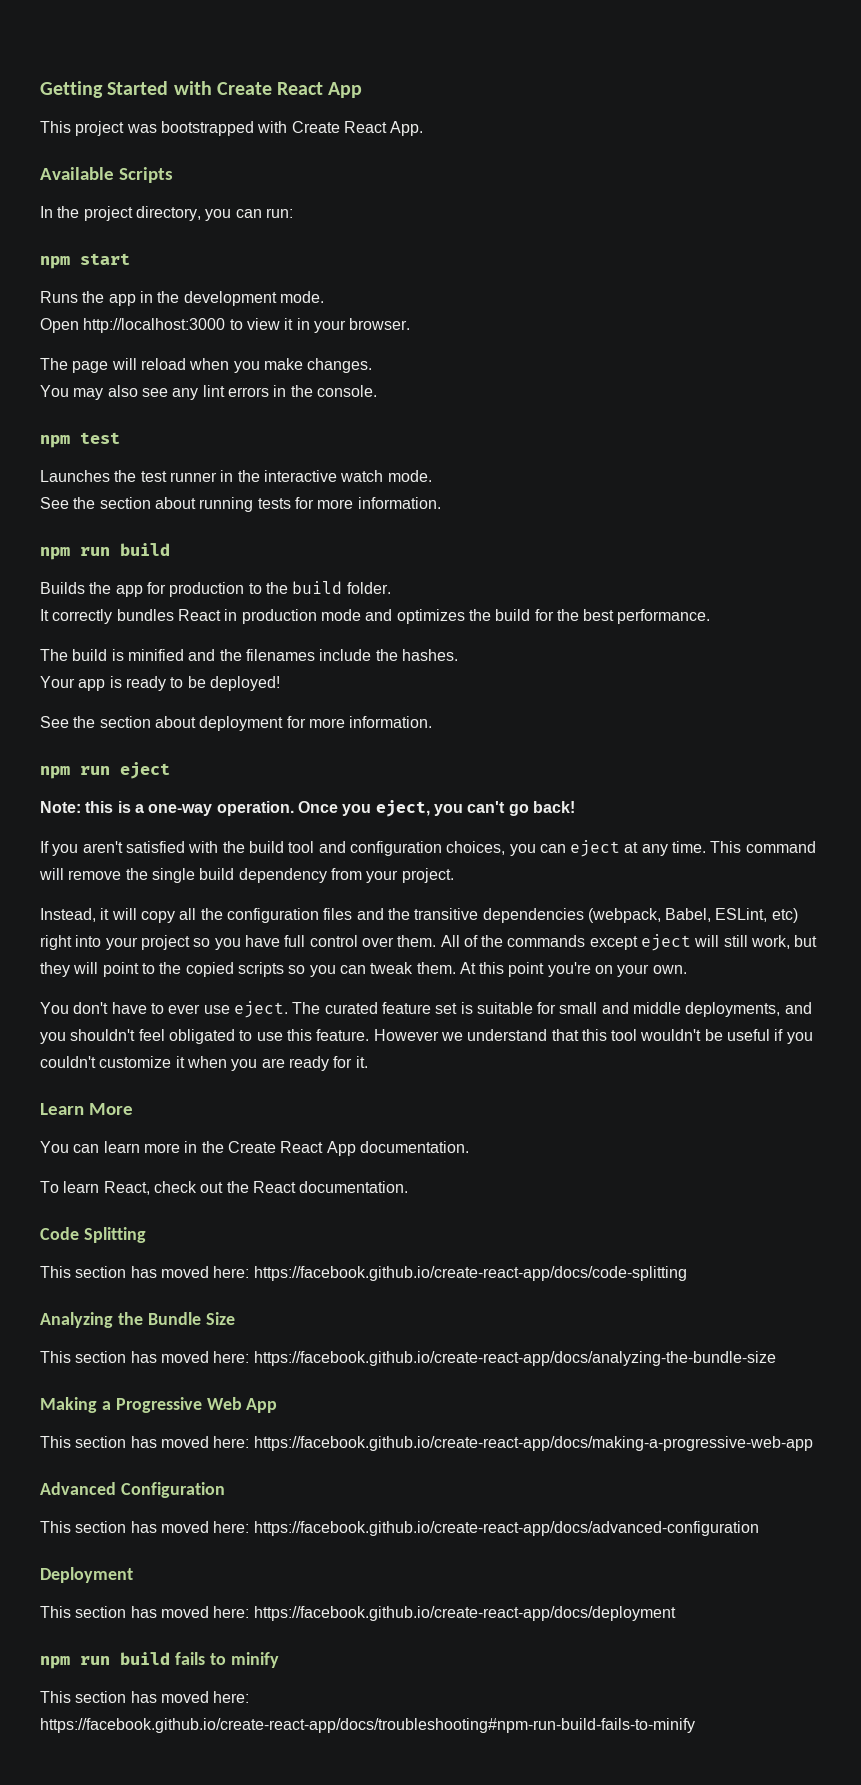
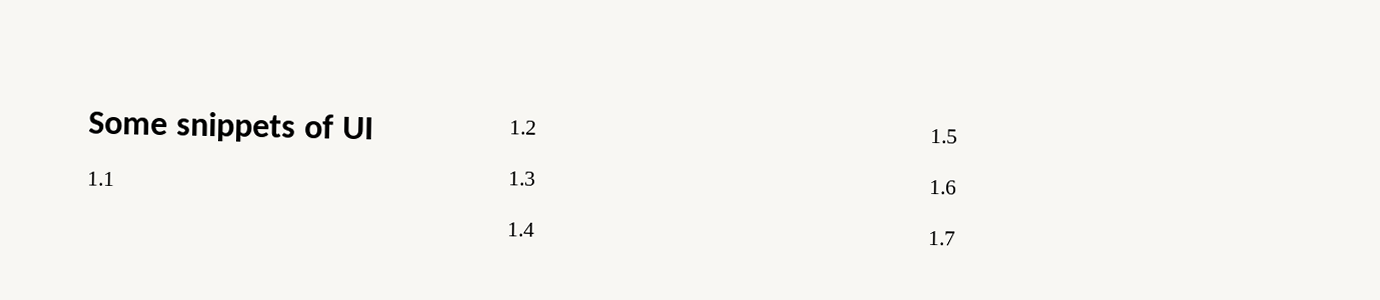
- Getting Started with Create React App
- This project was bootstrapped with Create React App.
- Available Scripts
- In the project directory, you can run:
- npm start
- Runs the app in the development mode.
- Open http://localhost:3000 to view it in your browser.
- The page will reload when you make changes.
- You may also see any lint errors in the console.
- npm test
- Launches the test runner in the interactive watch mode.
- See the section about running tests for more information.
- npm run build
- Builds the app for production to the build folder.
- It correctly bundles React in production mode and optimizes the build for the best performance.
- The build is minified and the filenames include the hashes.
- Your app is ready to be deployed!
- See the section about deployment for more information.
- npm run eject
- Note: this is a one-way operation. Once you eject, you can't go back!
- If you aren't satisfied with the build tool and configuration choices, you can eject at any time. This command will remove the single build dependency from your project.
- Instead, it will copy all the configuration files and the transitive dependencies (webpack, Babel, ESLint, etc) right into your project so you have full control over them. All of the commands except eject will still work, but they will point to the copied scripts so you can tweak them. At this point you're on your own.
- You don't have to ever use eject. The curated feature set is suitable for small and middle deployments, and you shouldn't feel obligated to use this feature. However we understand that this tool wouldn't be useful if you couldn't customize it when you are ready for it.
- Learn More
- You can learn more in the Create React App documentation.
- To learn React, check out the React documentation.
- Code Splitting
- This section has moved here: https://facebook.github.io/create-react-app/docs/code-splitting
- Analyzing the Bundle Size
- This section has moved here: https://facebook.github.io/create-react-app/docs/analyzing-the-bundle-size
- Making a Progressive Web App
- This section has moved here: https://facebook.github.io/create-react-app/docs/making-a-progressive-web-app
- Advanced Configuration
- This section has moved here: https://facebook.github.io/create-react-app/docs/advanced-configuration
- Deployment
- This section has moved here: https://facebook.github.io/create-react-app/docs/deployment
- npm run build fails to minify
- This section has moved here: https://facebook.github.io/create-react-app/docs/troubleshooting#npm-run-build-fails-to-minify
+ Some snippets of UI
+ 1.1
+ 1.2
+ 1.3
+ 1.4
+ 1.5
+ 1.6
+ 1.7

